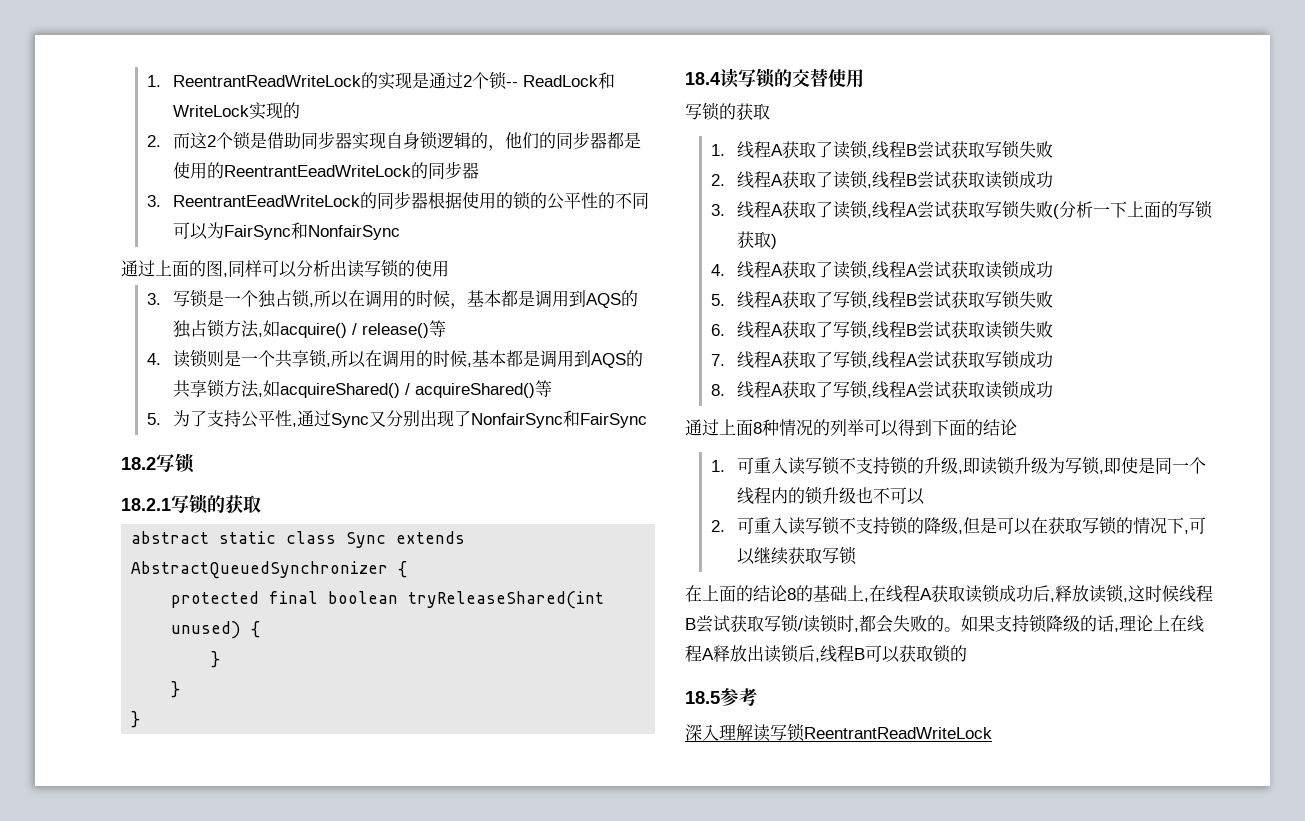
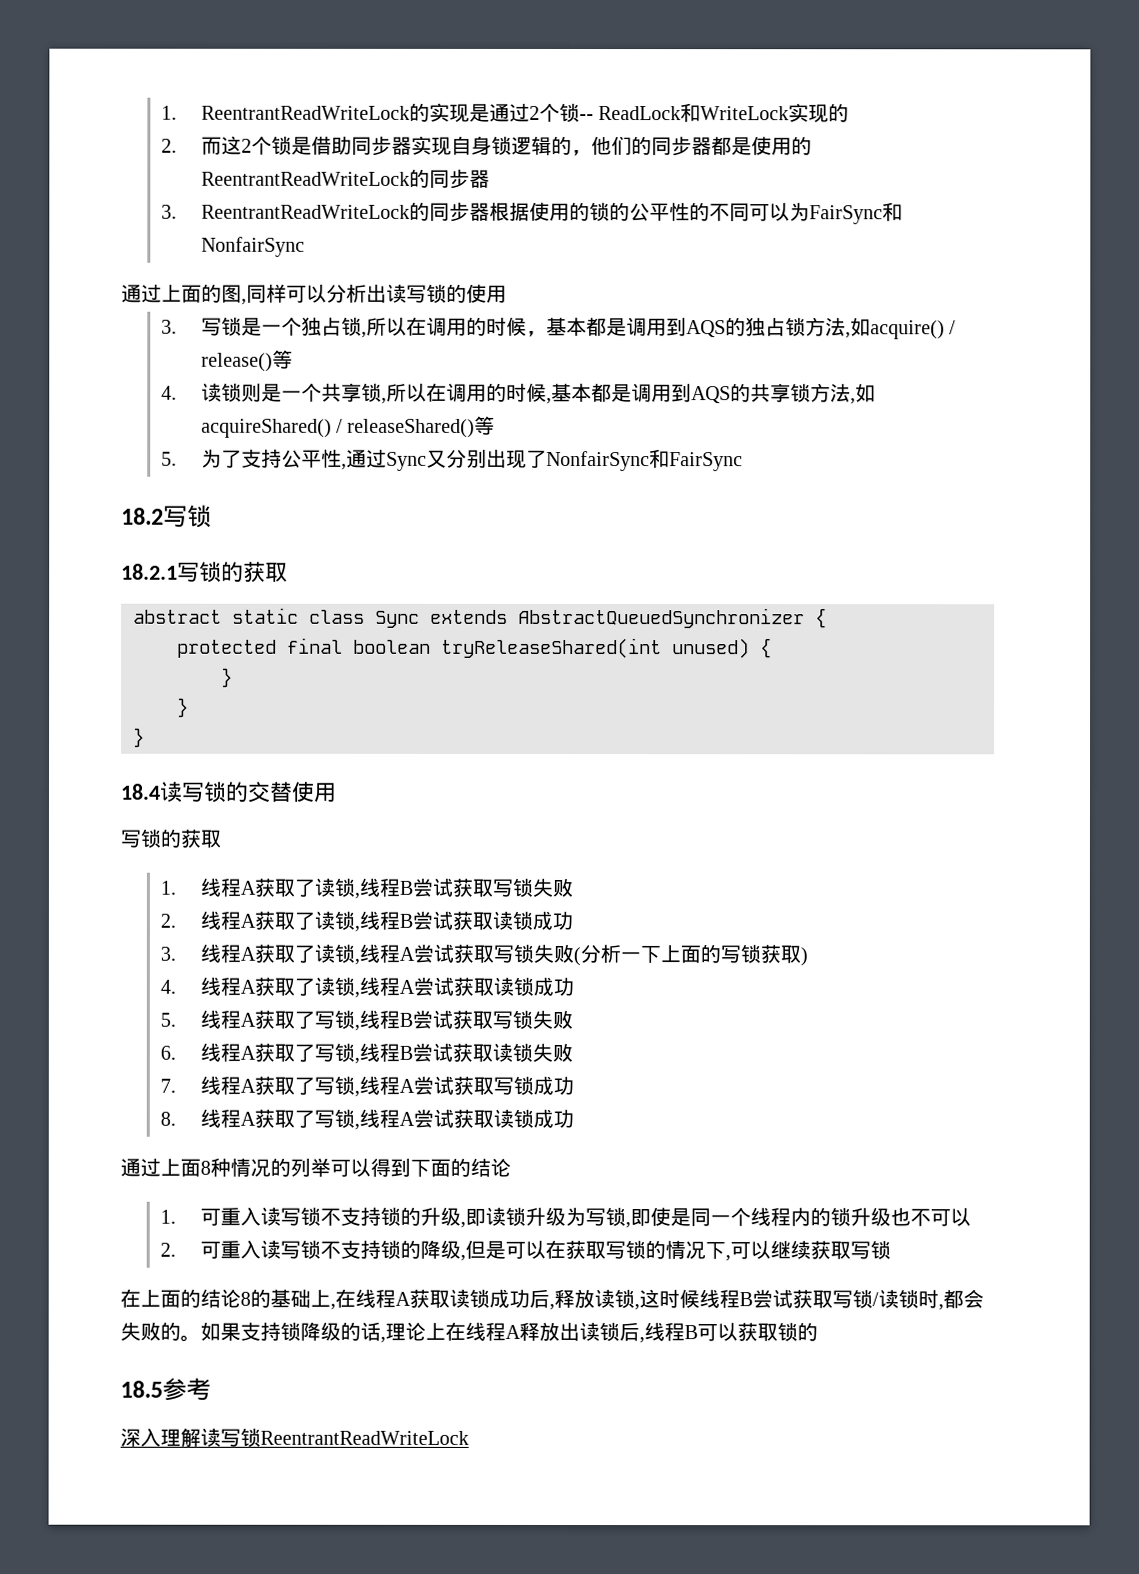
- 2.而这2个锁是借助同步器实现自身锁逻辑的，他们的同步器都是使用的ReentrantEeadWriteLock的同步器
+ 2.而这2个锁是借助同步器实现自身锁逻辑的，他们的同步器都是使用的ReentrantReadWriteLock的同步器
- 3. ReentrantEeadWriteLock的同步器根据使用的锁的公平性的不同可以为FairSync和NonfairSync
+ 3. ReentrantReadWriteLock的同步器根据使用的锁的公平性的不同可以为FairSync和NonfairSync
- 4.读锁则是一个共享锁,所以在调用的时候,基本都是调用到AQS的共享锁方法,如acquireShared() / acquireShared()等
+ 4.读锁则是一个共享锁,所以在调用的时候,基本都是调用到AQS的共享锁方法,如acquireShared() / releaseShared()等

